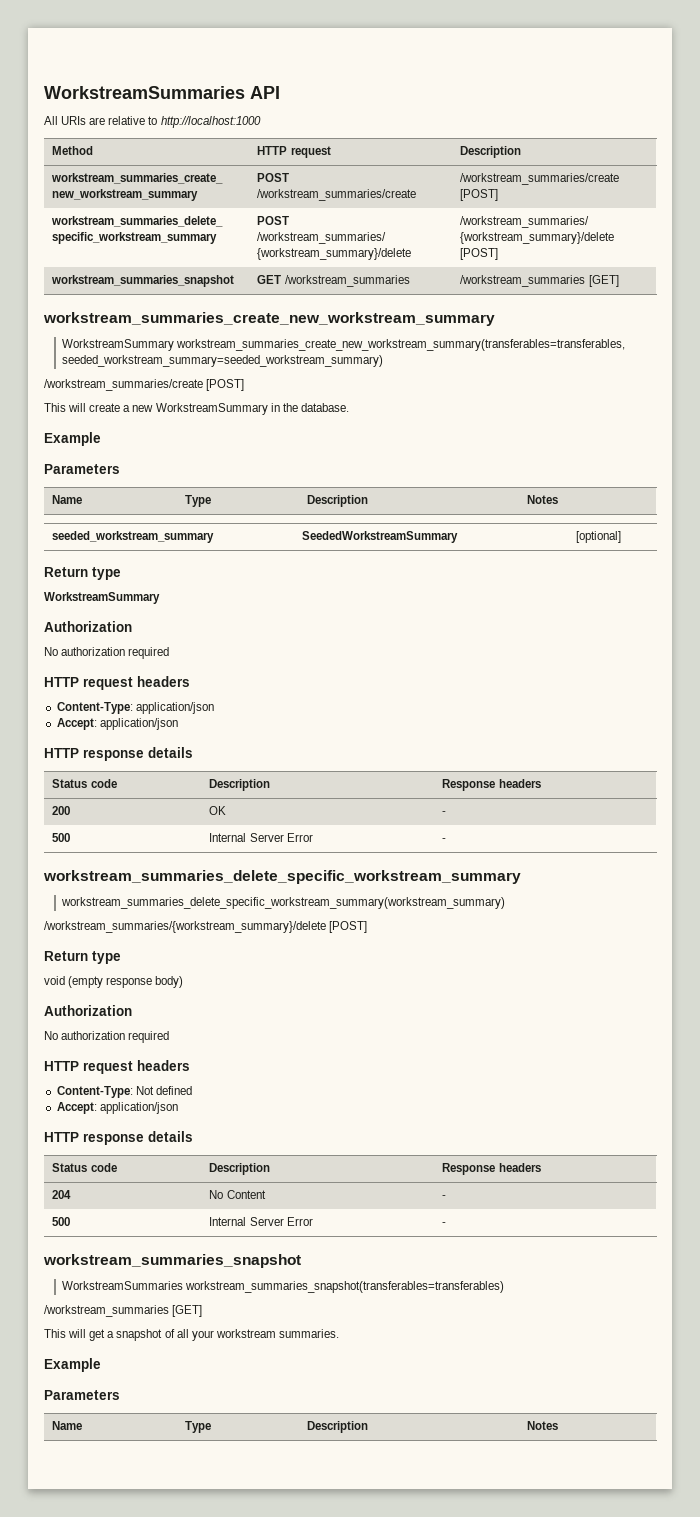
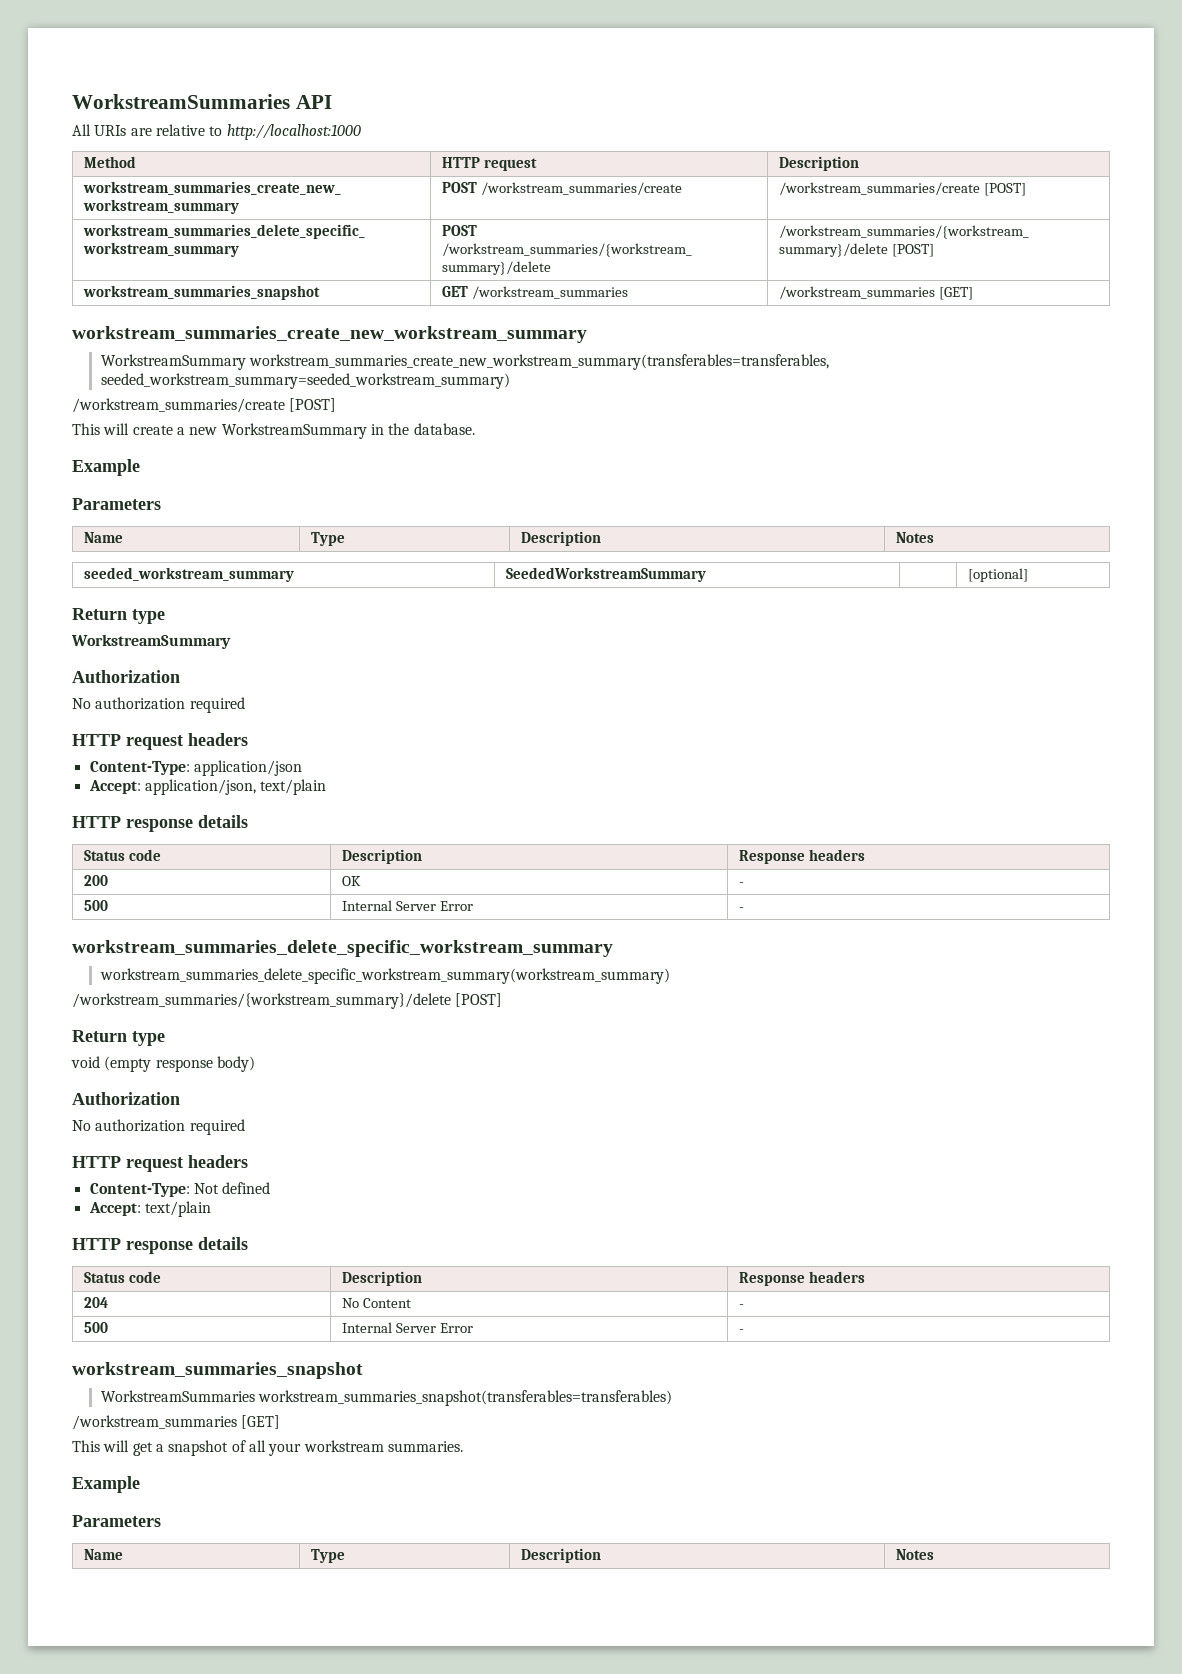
  Content-Type: application/json
- Accept: application/json
+ Accept: application/json, text/plain
  Content-Type: Not defined
- Accept: application/json
+ Accept: text/plain

